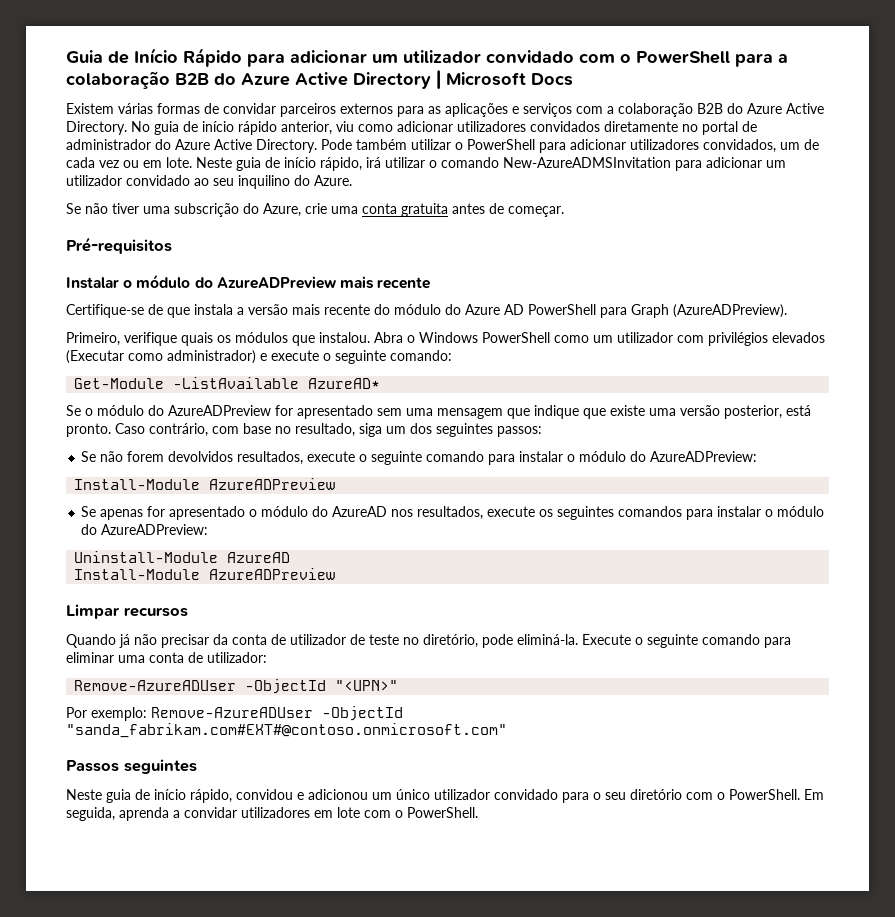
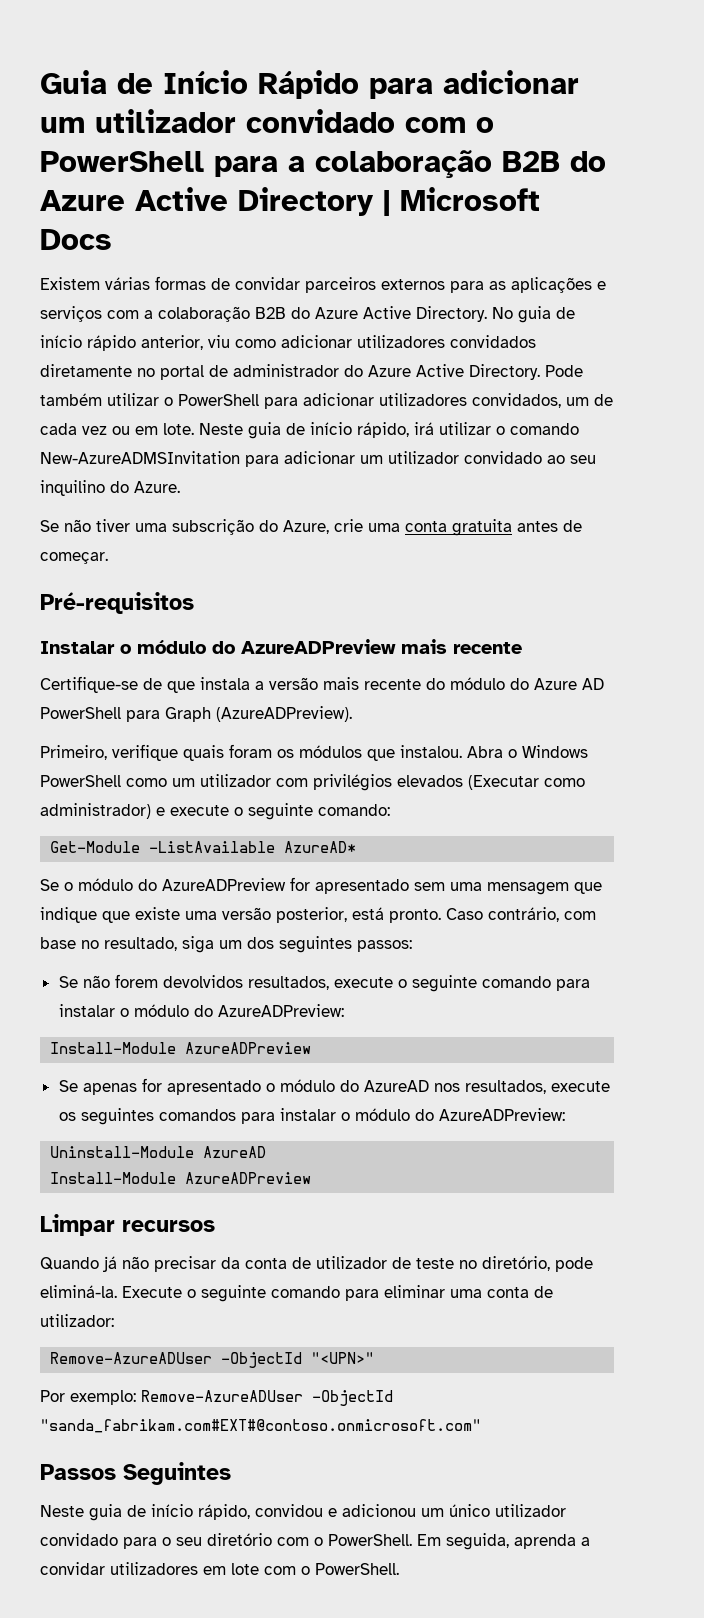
- Primeiro, verifique quais os módulos que instalou.
+ Primeiro, verifique quais foram os módulos que instalou.
- Passos seguintes
+ Passos Seguintes

